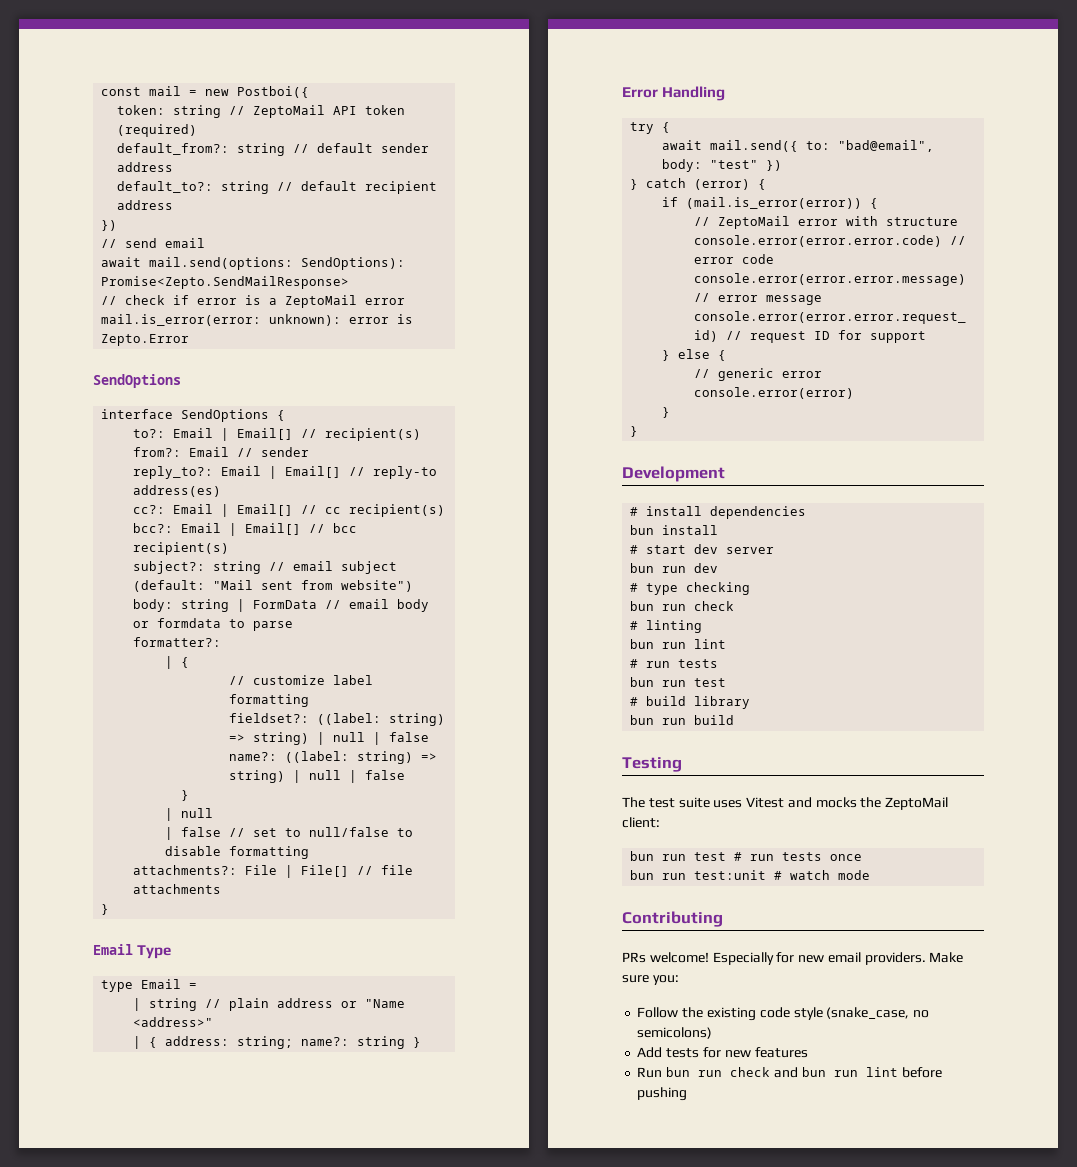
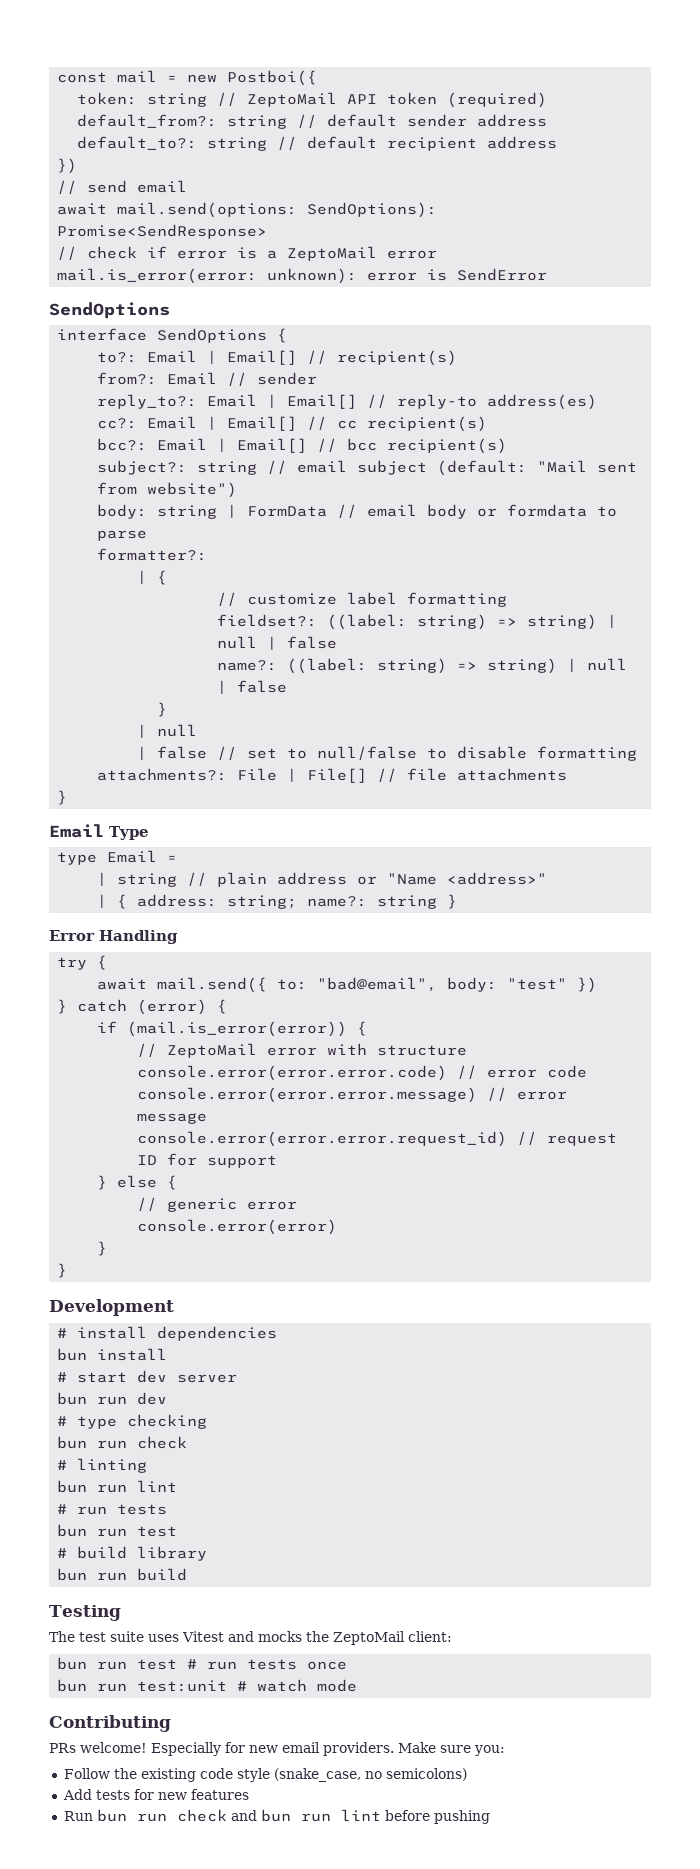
- await mail.send(options: SendOptions): Promise<Zepto.SendMailResponse>
+ await mail.send(options: SendOptions): Promise<SendResponse>
- mail.is_error(error: unknown): error is Zepto.Error
+ mail.is_error(error: unknown): error is SendError

